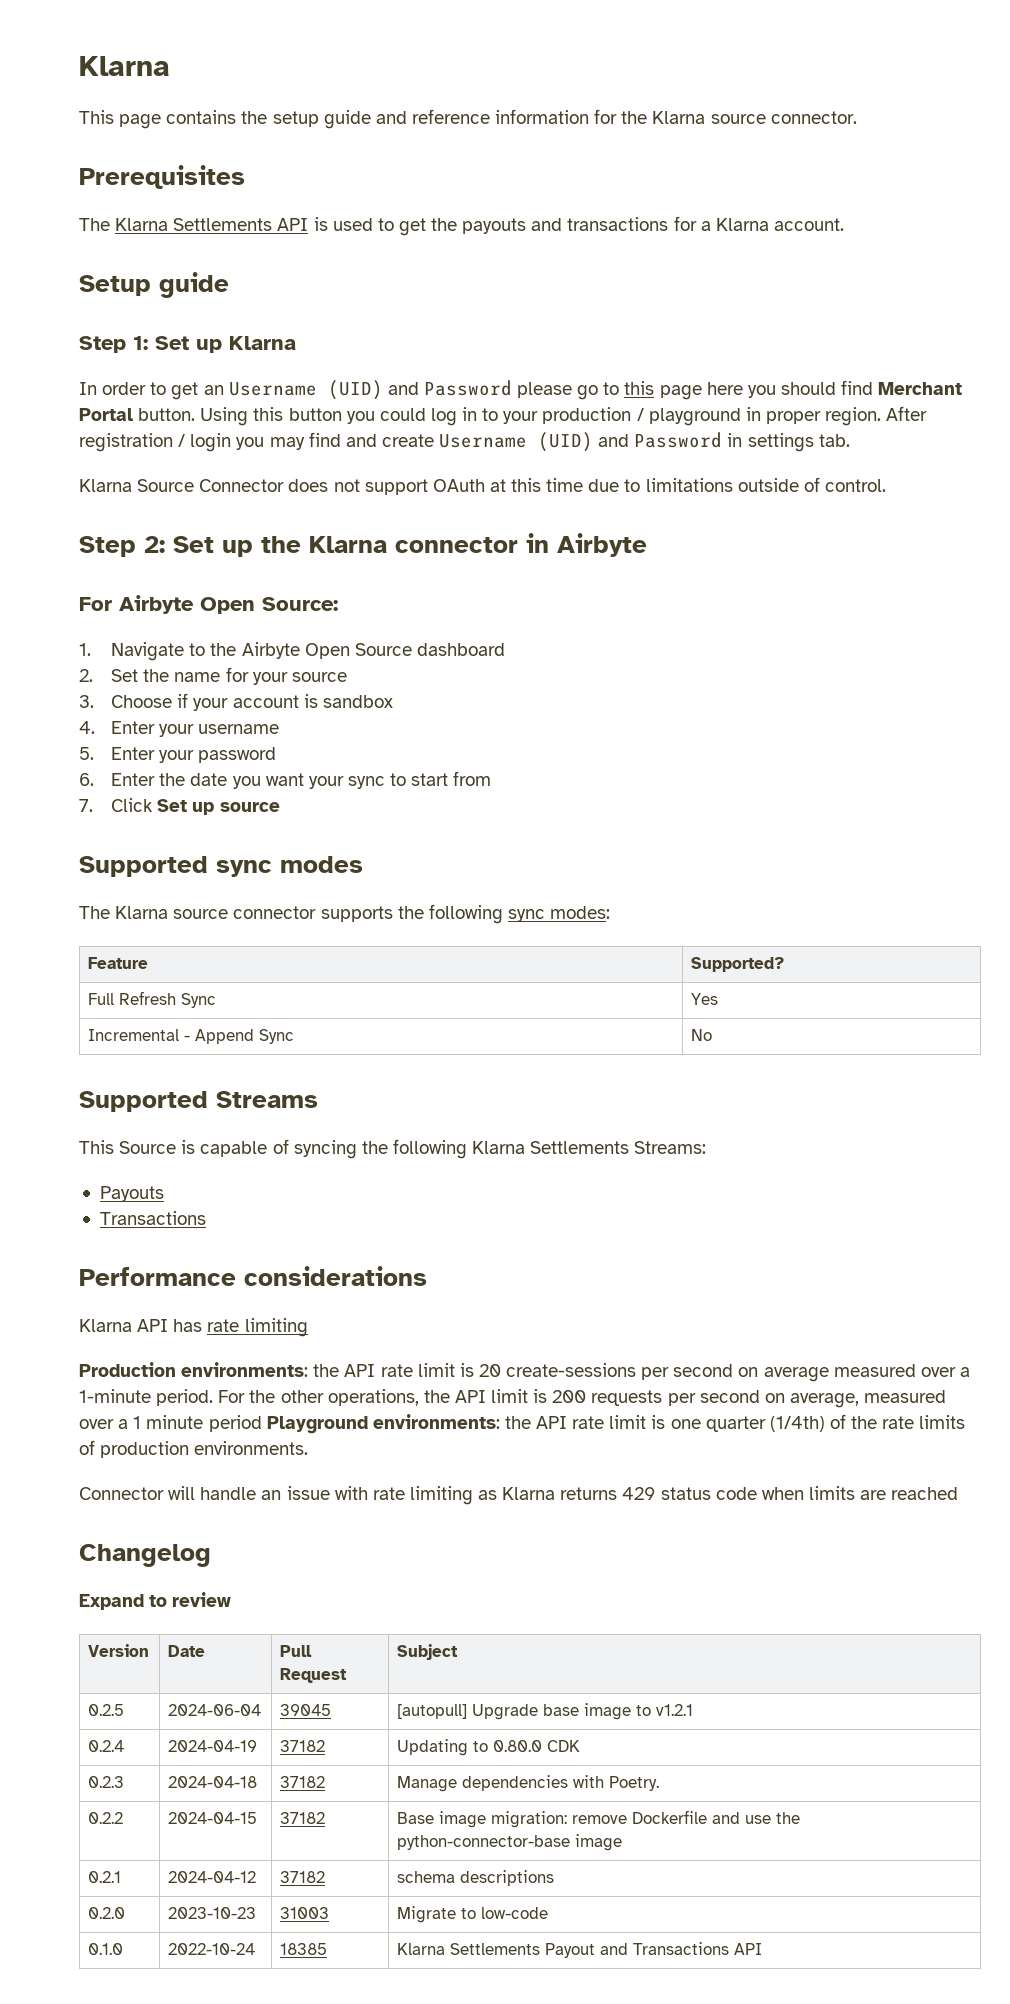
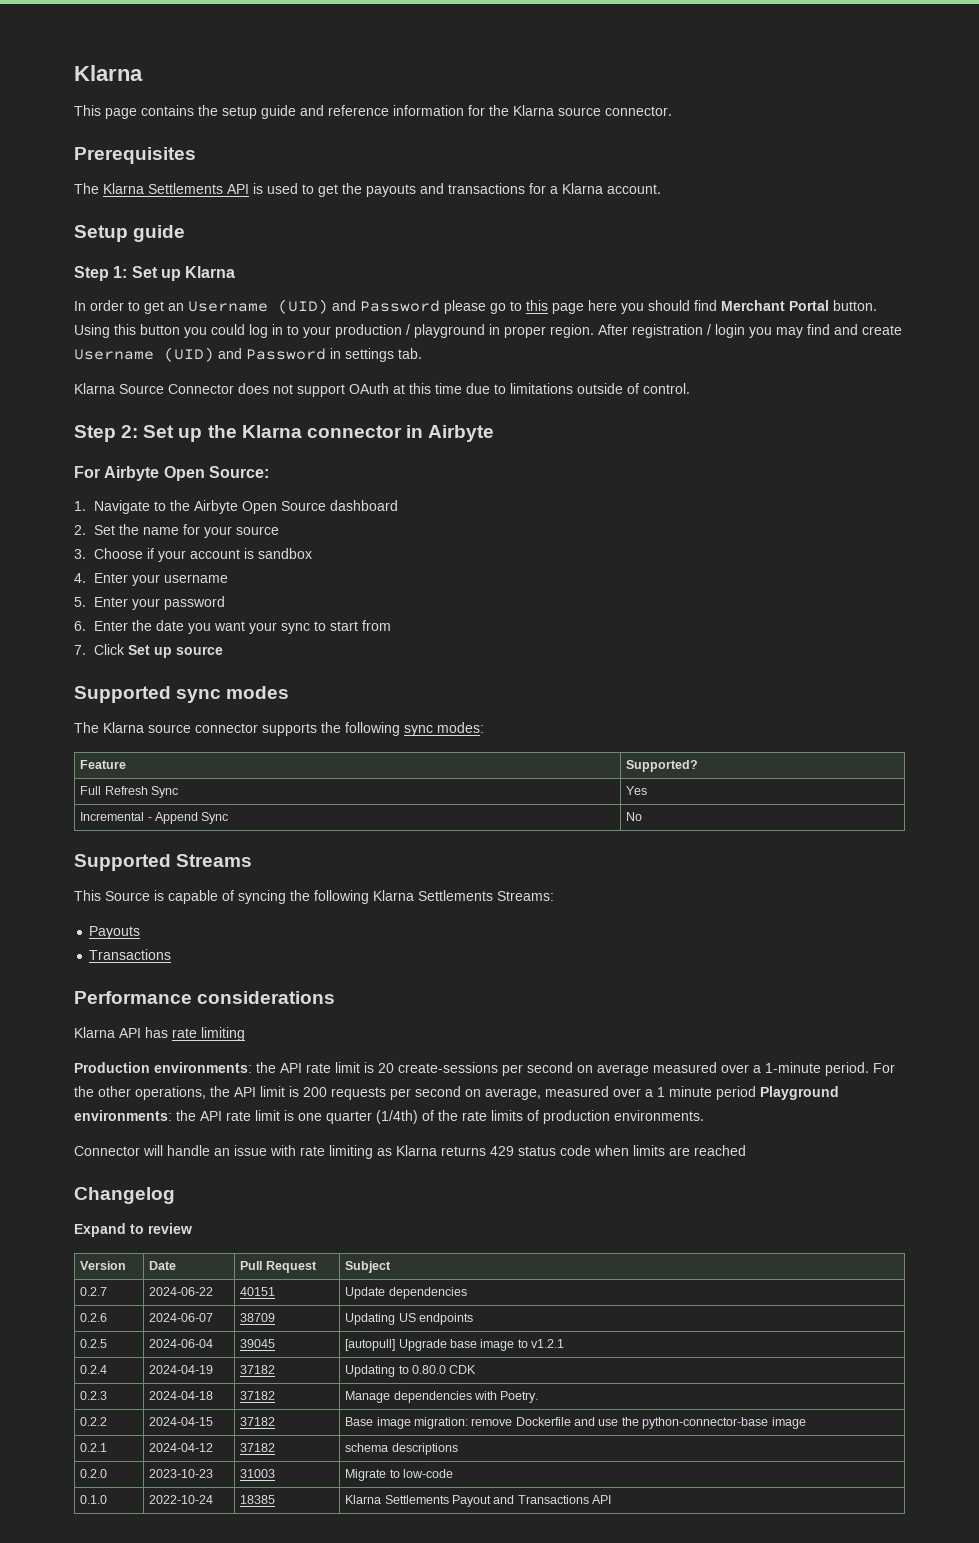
+ 0.2.7 | 2024-06-22 | 40151 | Update dependencies
+ 0.2.6 | 2024-06-07 | 38709 | Updating US endpoints

